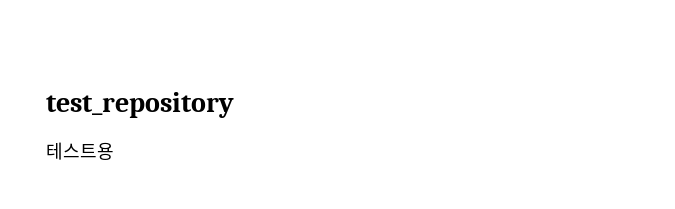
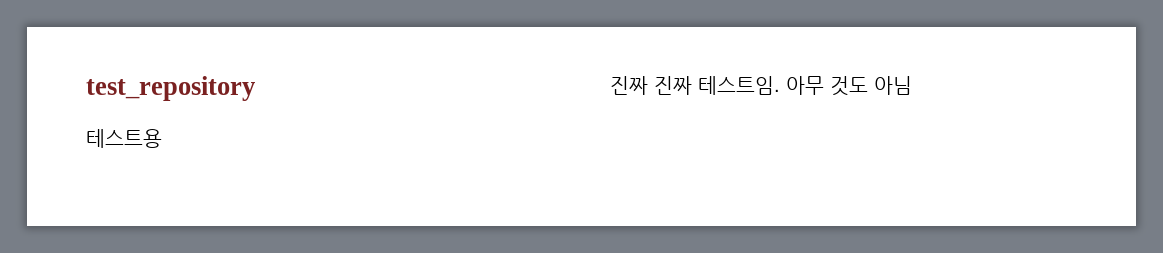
+ 진짜 진짜 테스트임. 아무 것도 아님

